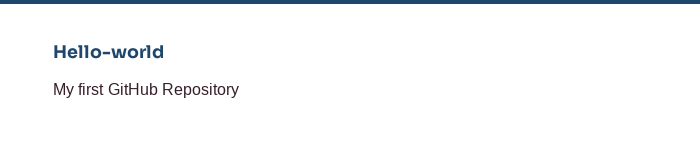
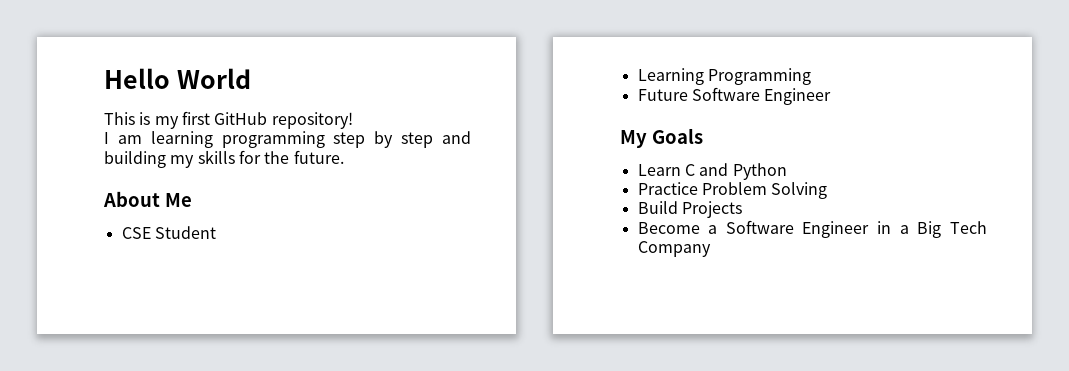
- Hello-world
- My first GitHub Repository
+ Hello World
+ This is my first GitHub repository!
+ I am learning programming step by step and building my skills for the future.
+ About Me
+ CSE Student
+ Learning Programming
+ Future Software Engineer
+ My Goals
+ Learn C and Python
+ Practice Problem Solving
+ Build Projects
+ Become a Software Engineer in a Big Tech Company

